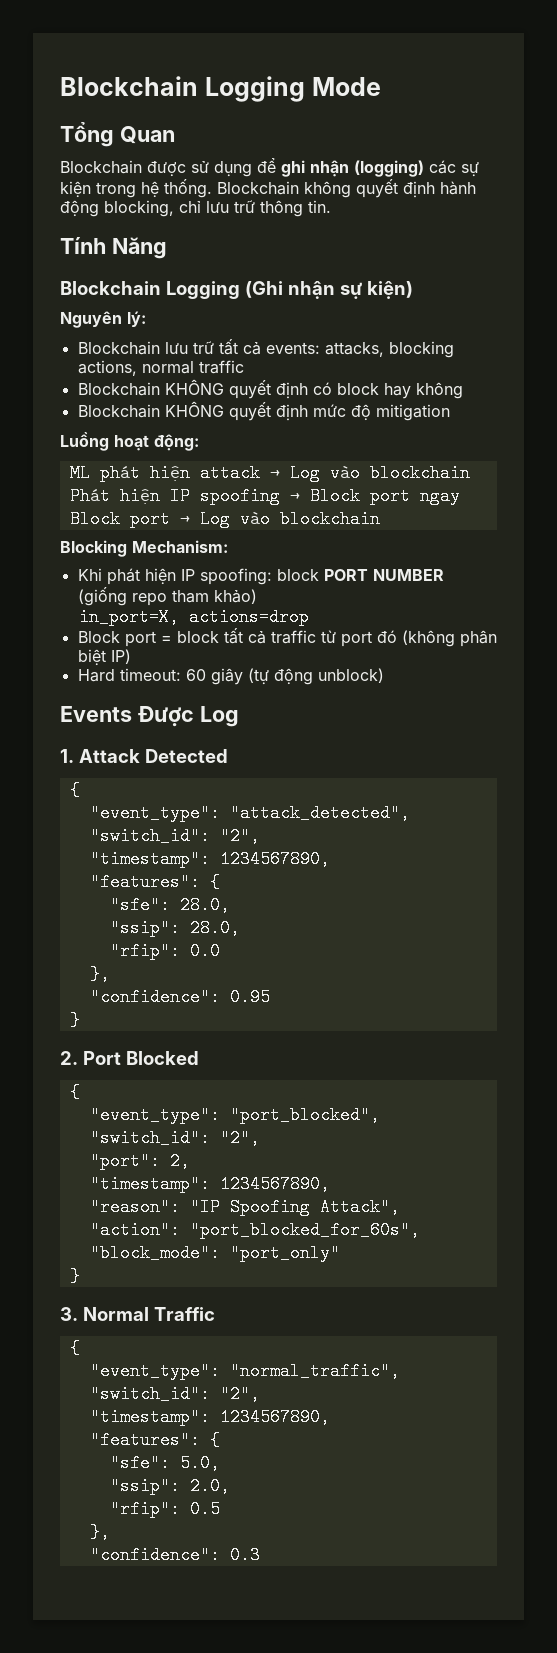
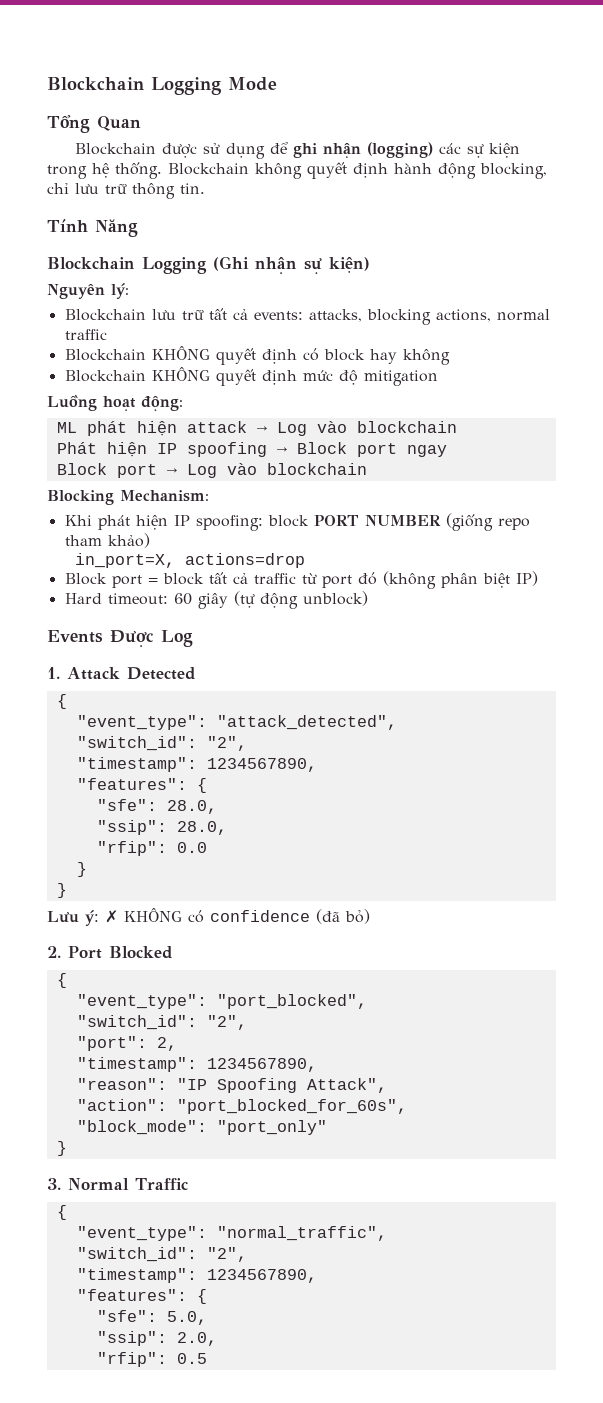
  "rfip": 0.0
- },
- "confidence": 0.95
  }
+ }
+ Lưu ý: ✗ KHÔNG có confidence (đã bỏ)
  "rfip": 0.5
- },
- "confidence": 0.3

